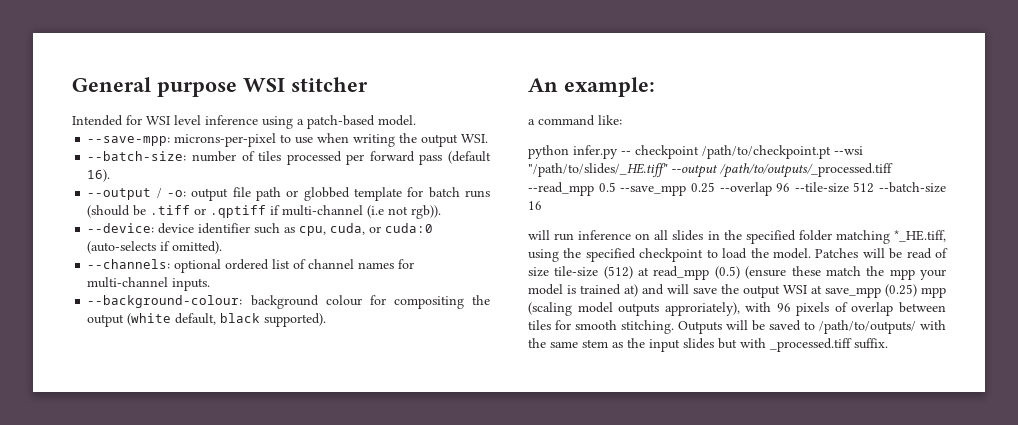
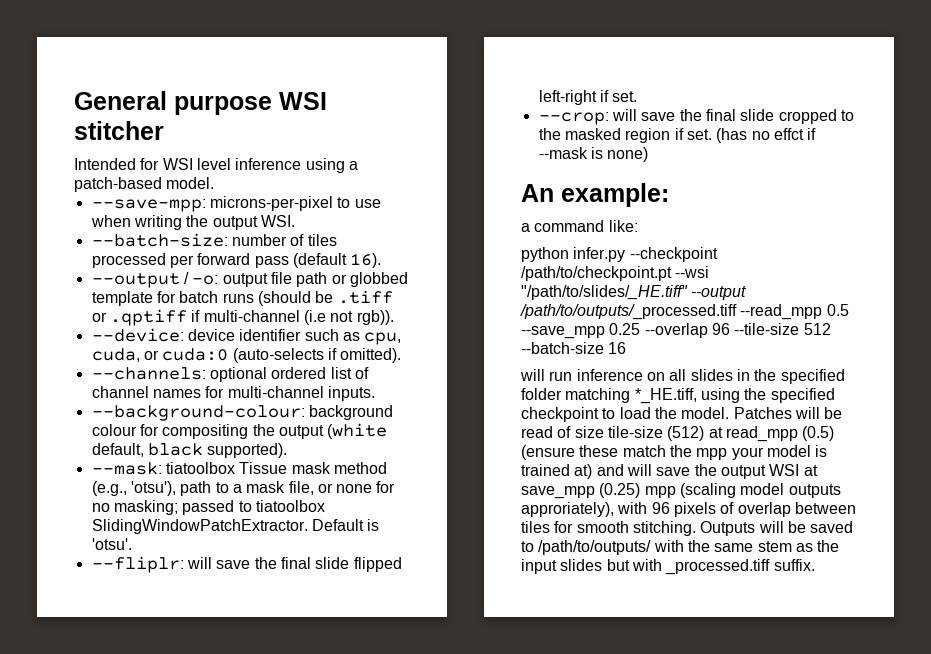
+ --mask: tiatoolbox Tissue mask method (e.g., 'otsu'), path to a mask file, or none for no masking; passed to tiatoolbox SlidingWindowPatchExtractor. Default is 'otsu'.
+ --fliplr: will save the final slide flipped left-right if set.
+ --crop: will save the final slide cropped to the masked region if set. (has no effct if --mask is none)
- python infer.py -- checkpoint /path/to/checkpoint.pt --wsi "/path/to/slides/_HE.tiff" --output /path/to/outputs/_processed.tiff --read_mpp 0.5 --save_mpp 0.25 --overlap 96 --tile-size 512 --batch-size 16
+ python infer.py --checkpoint /path/to/checkpoint.pt --wsi "/path/to/slides/_HE.tiff" --output /path/to/outputs/_processed.tiff --read_mpp 0.5 --save_mpp 0.25 --overlap 96 --tile-size 512 --batch-size 16

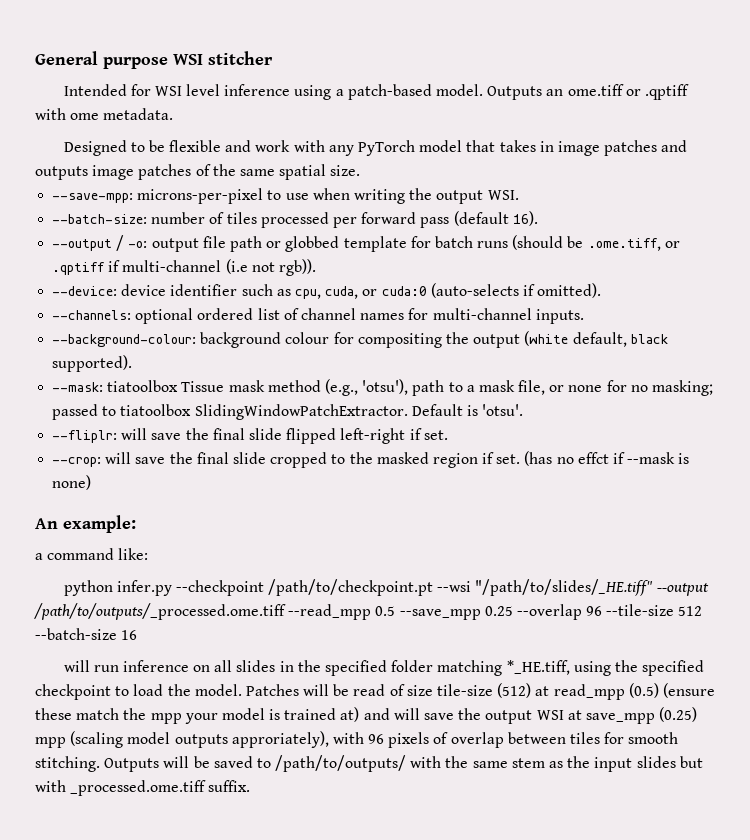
+ Outputs an ome.tiff or .qptiff with ome metadata.
+ Designed to be flexible and work with any PyTorch model that takes in image patches and outputs image patches of the same spatial size.
- --output / -o: output file path or globbed template for batch runs (should be .tiff or .qptiff if multi-channel (i.e not rgb)).
+ --output / -o: output file path or globbed template for batch runs (should be .ome.tiff, or .qptiff if multi-channel (i.e not rgb)).
- python infer.py --checkpoint /path/to/checkpoint.pt --wsi "/path/to/slides/_HE.tiff" --output /path/to/outputs/_processed.tiff --read_mpp 0.5 --save_mpp 0.25 --overlap 96 --tile-size 512 --batch-size 16
+ python infer.py --checkpoint /path/to/checkpoint.pt --wsi "/path/to/slides/_HE.tiff" --output /path/to/outputs/_processed.ome.tiff --read_mpp 0.5 --save_mpp 0.25 --overlap 96 --tile-size 512 --batch-size 16
- Outputs will be saved to /path/to/outputs/ with the same stem as the input slides but with _processed.tiff suffix.
+ Outputs will be saved to /path/to/outputs/ with the same stem as the input slides but with _processed.ome.tiff suffix.

